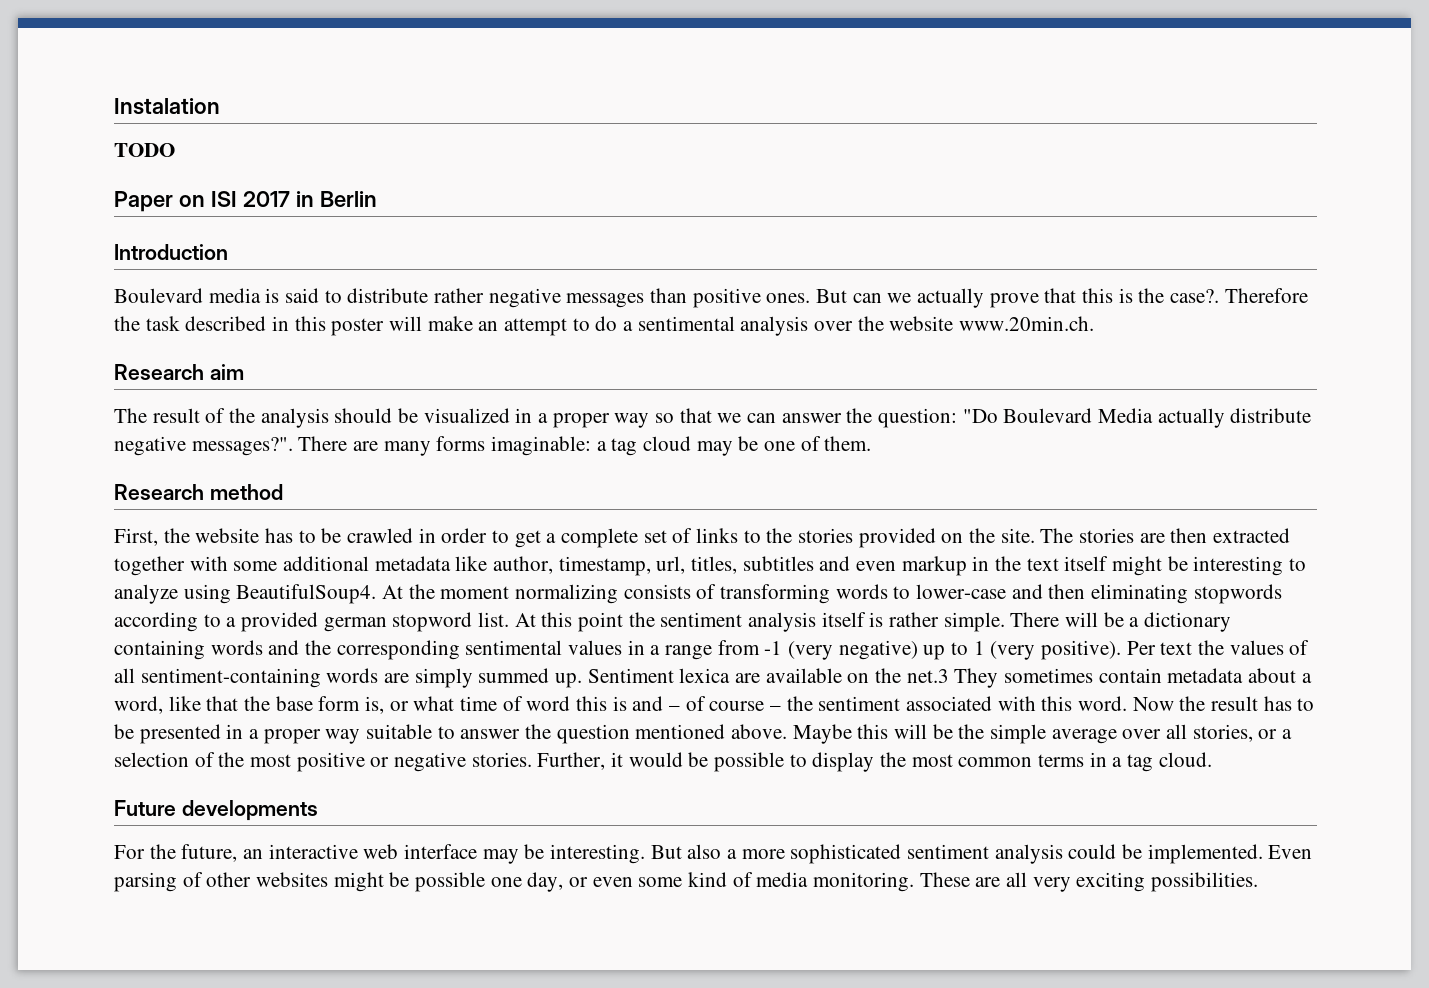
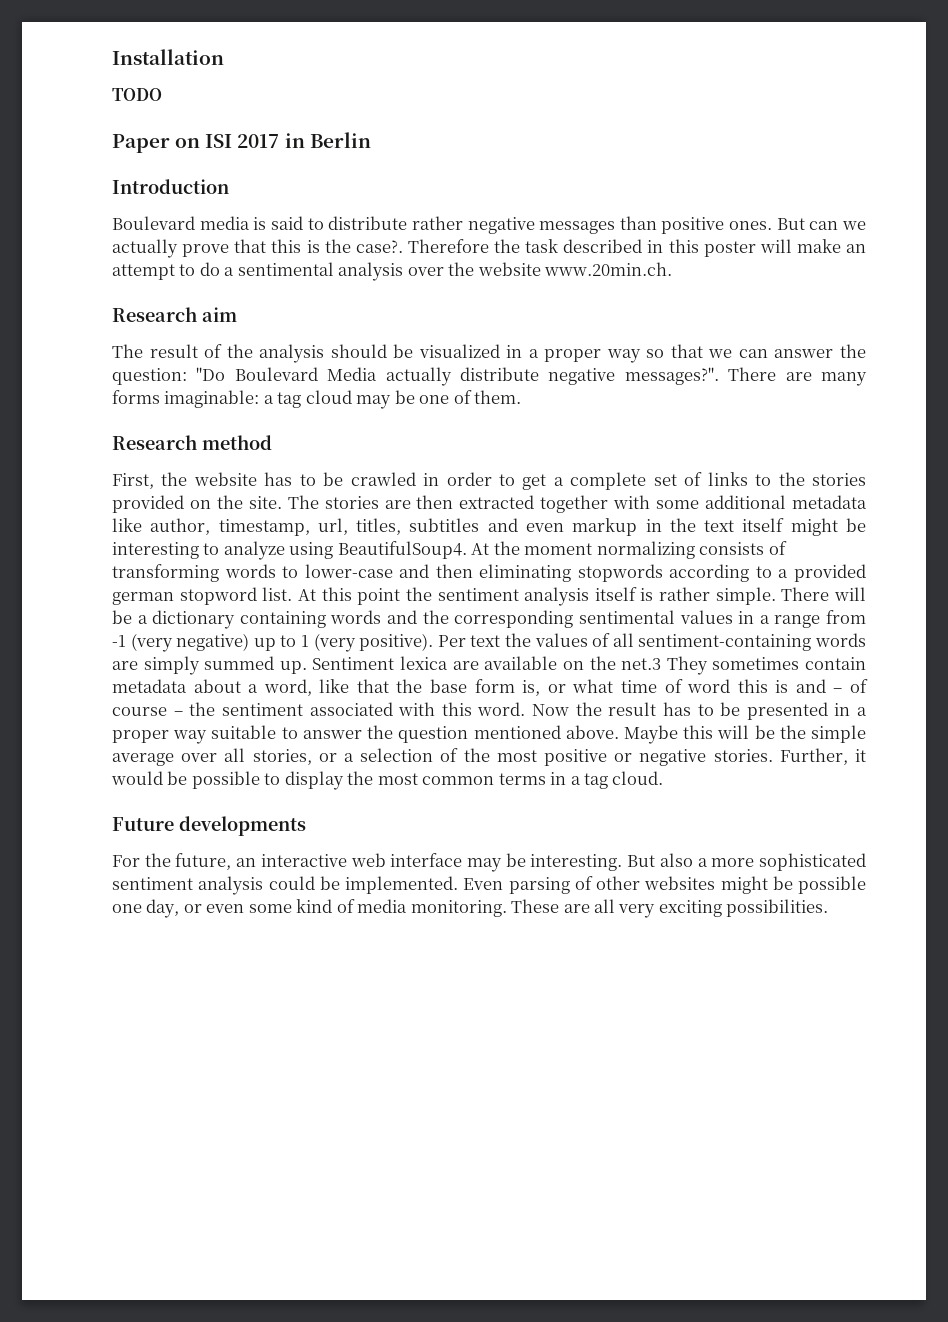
- Instalation
+ Installation

